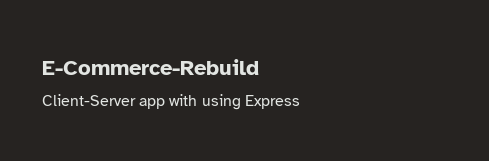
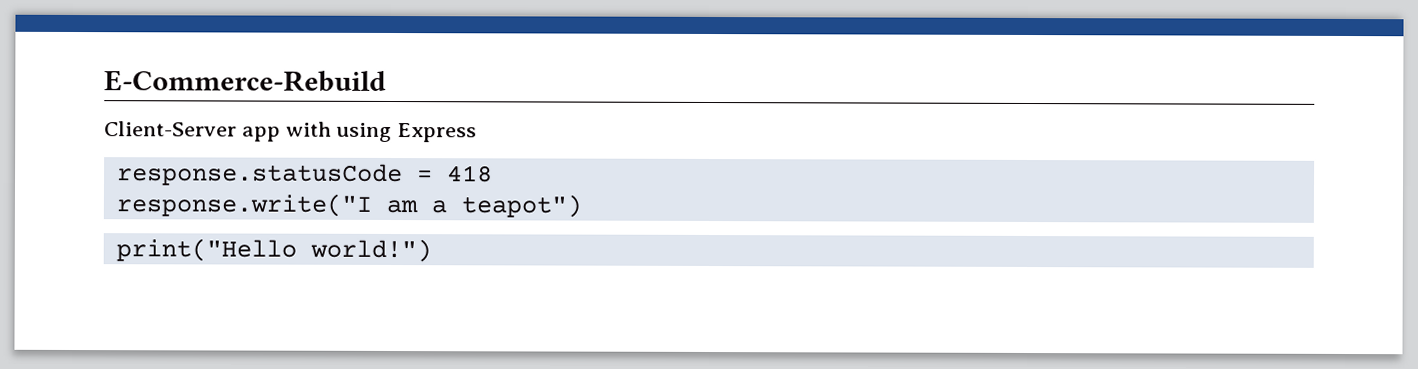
+ response.statusCode = 418
+ response.write("I am a teapot")
+ print("Hello world!")

